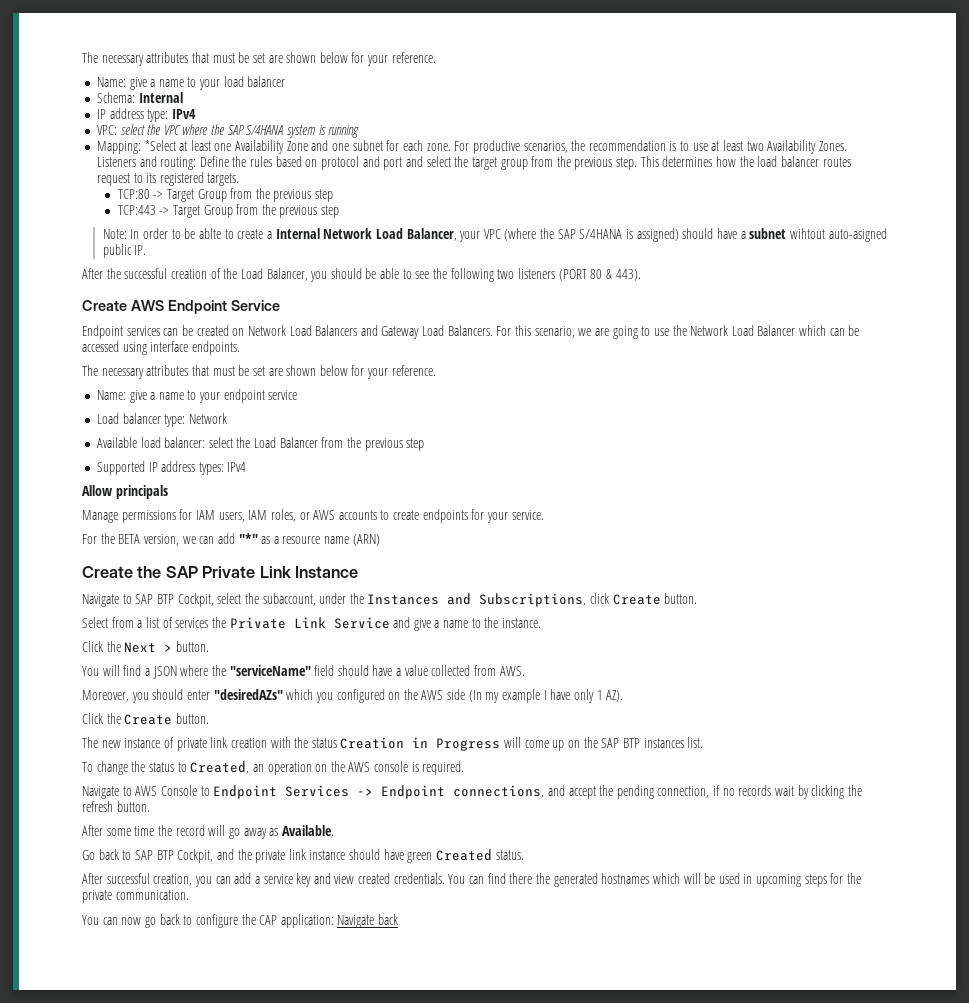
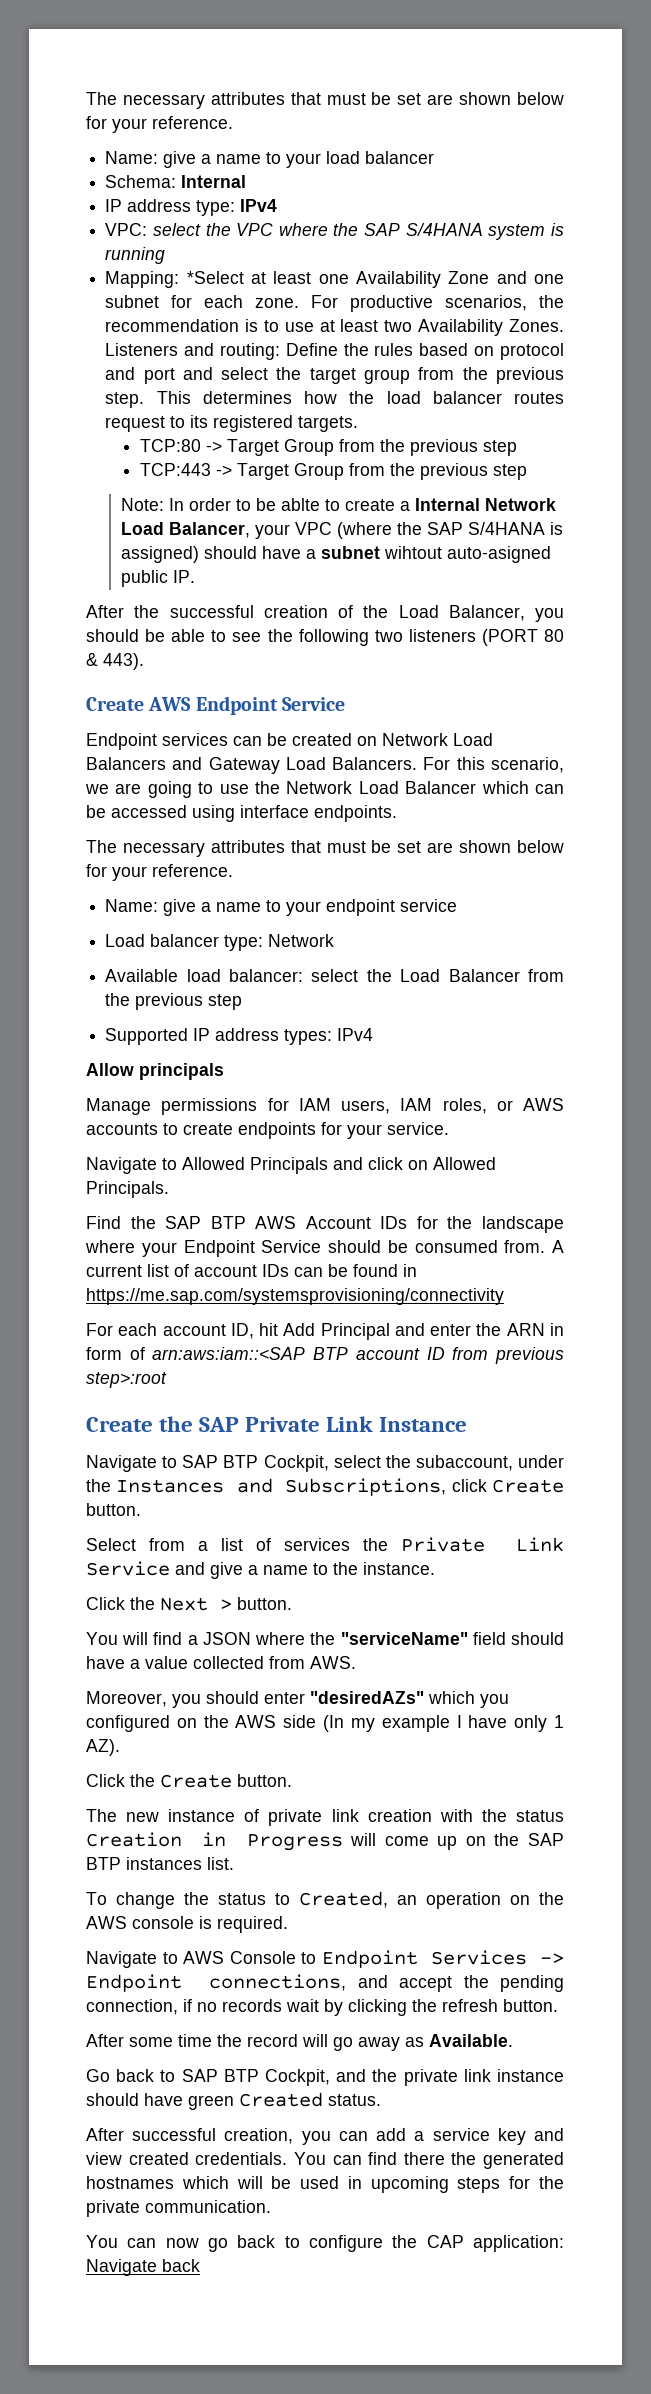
- For the BETA version, we can add "*" as a resource name (ARN)
+ Navigate to Allowed Principals and click on Allowed Principals.
+ Find the SAP BTP AWS Account IDs for the landscape where your Endpoint Service should be consumed from. A current list of account IDs can be found in https://me.sap.com/systemsprovisioning/connectivity
+ For each account ID, hit Add Principal and enter the ARN in form of arn:aws:iam::<SAP BTP account ID from previous step>:root

